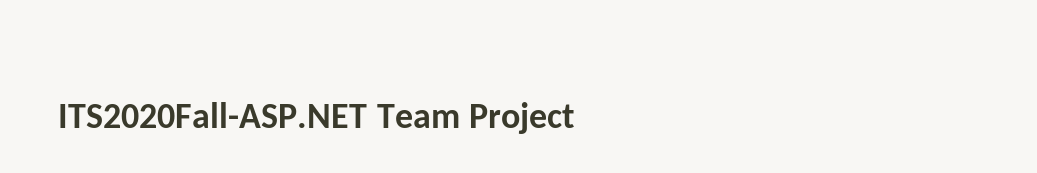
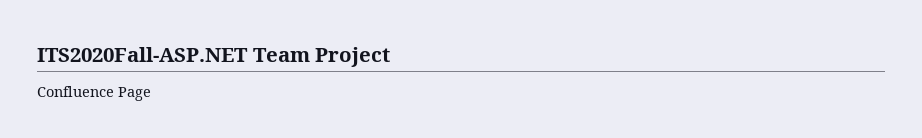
+ Confluence Page

